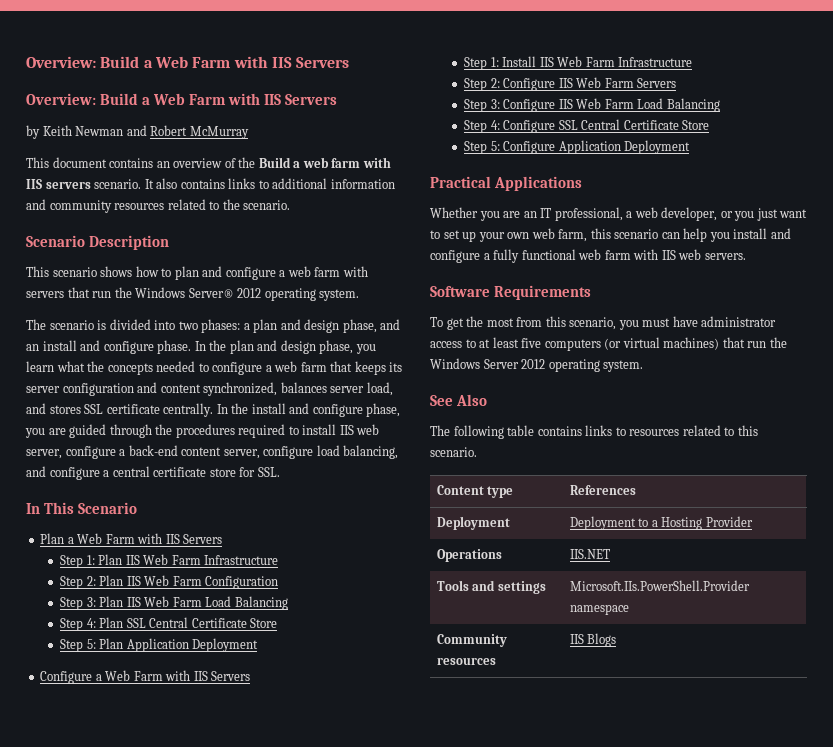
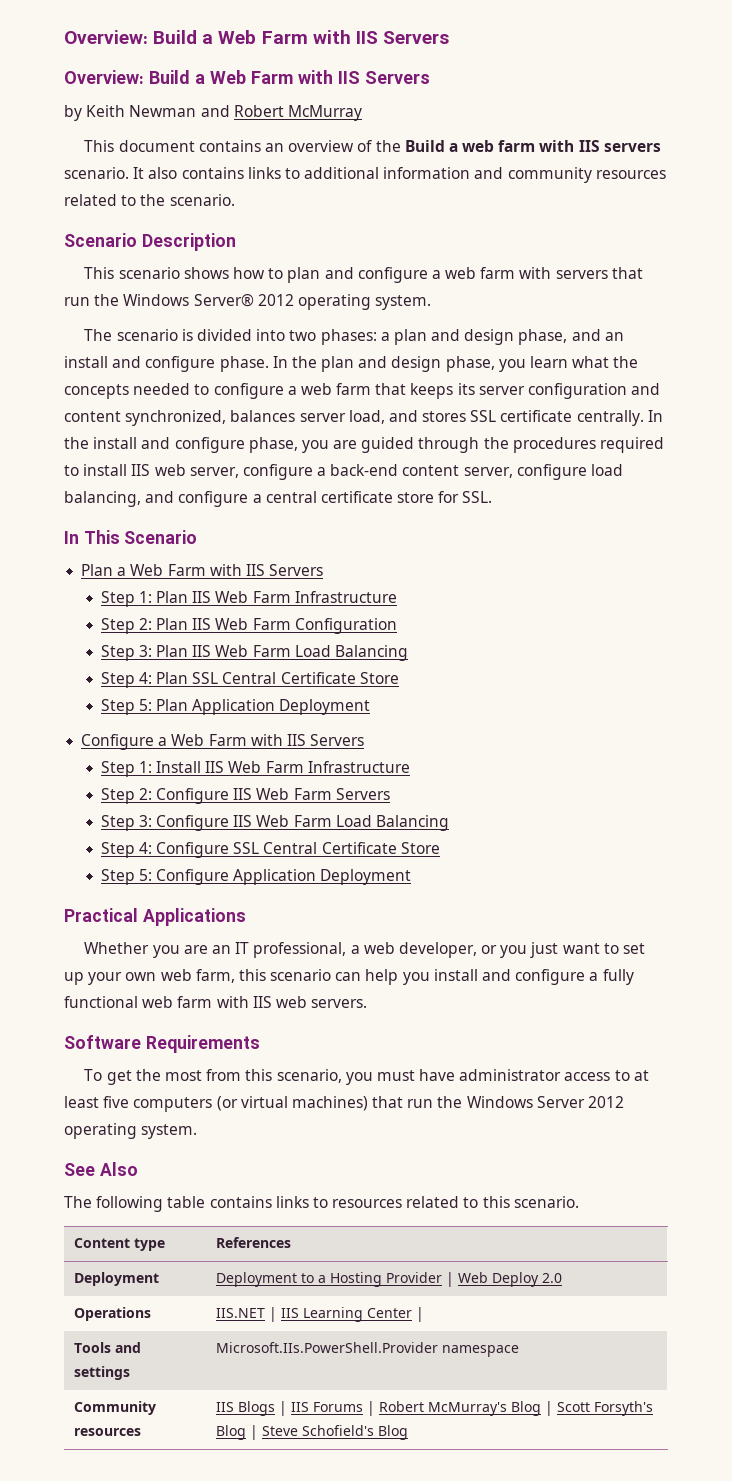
- Deployment | Deployment to a Hosting Provider
- Operations | IIS.NET
+ Deployment | Deployment to a Hosting Provider | Web Deploy 2.0
+ Operations | IIS.NET | IIS Learning Center |
- Community resources | IIS Blogs
+ Community resources | IIS Blogs | IIS Forums | Robert McMurray's Blog | Scott Forsyth's Blog | Steve Schofield's Blog

